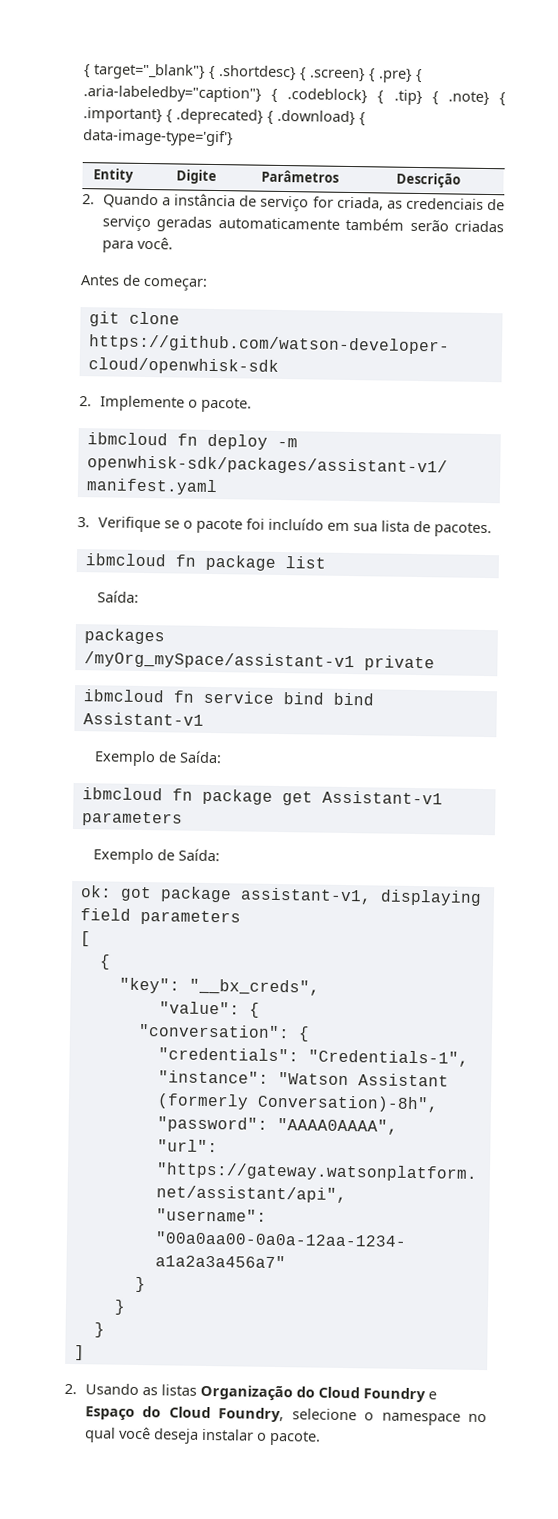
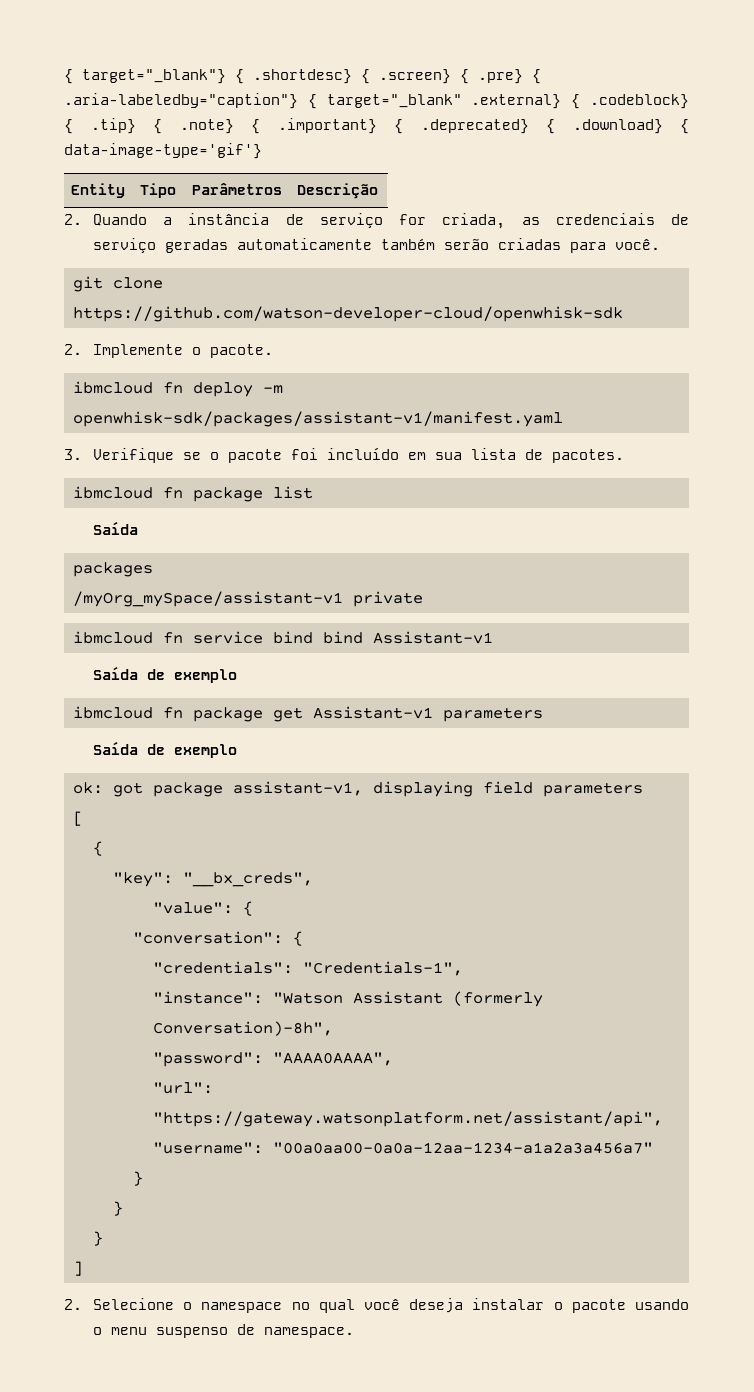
- { target="_blank"} { .shortdesc} { .screen} { .pre} { .aria-labeledby="caption"} { .codeblock} { .tip} { .note} { .important} { .deprecated} { .download} { data-image-type='gif'}
+ { target="_blank"} { .shortdesc} { .screen} { .pre} { .aria-labeledby="caption"} { target="_blank" .external} { .codeblock} { .tip} { .note} { .important} { .deprecated} { .download} { data-image-type='gif'}
- Entity | Digite | Parâmetros | Descrição
+ Entity | Tipo | Parâmetros | Descrição
- Antes de começar:
  ibmcloud fn package list
- Saída:
+ Saída
  ibmcloud fn service bind bind Assistant-v1
- Exemplo de Saída:
+ Saída de exemplo
  ibmcloud fn package get Assistant-v1 parameters
- Exemplo de Saída:
+ Saída de exemplo
- 2. Usando as listas Organização do Cloud Foundry e Espaço do Cloud Foundry, selecione o namespace no qual você deseja instalar o pacote.
+ 2. Selecione o namespace no qual você deseja instalar o pacote usando o menu suspenso de namespace.

